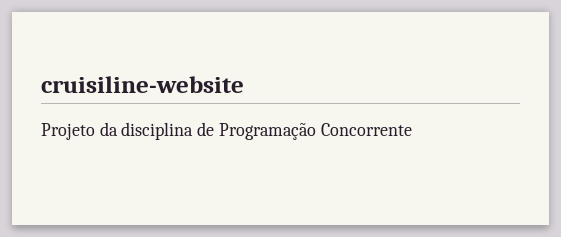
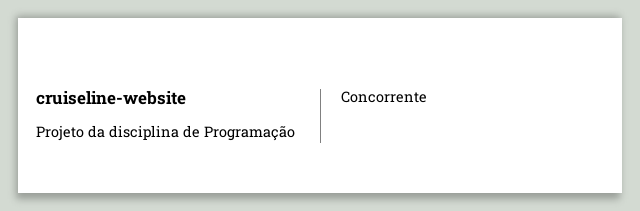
- cruisiline-website
+ cruiseline-website

